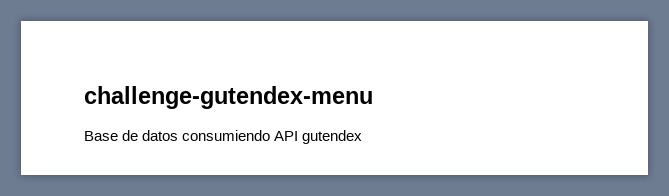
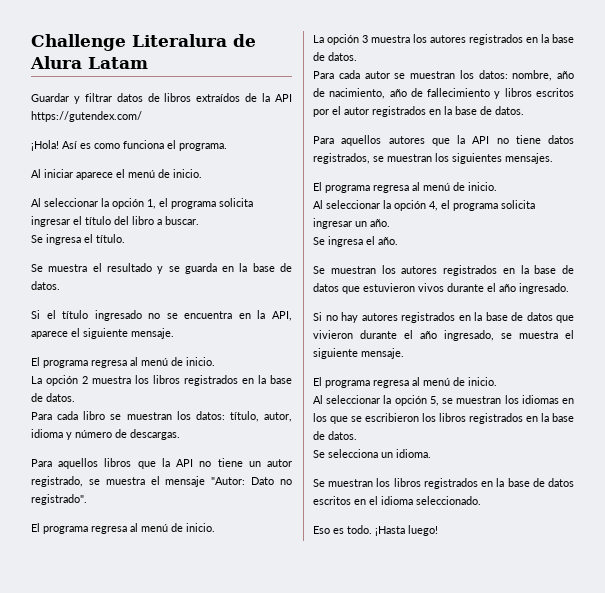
- challenge-gutendex-menu
- Base de datos consumiendo API gutendex
+ Challenge Literalura de Alura Latam
+ Guardar y filtrar datos de libros extraídos de la API https://gutendex.com/
+ ¡Hola! Así es como funciona el programa.
+ Al iniciar aparece el menú de inicio.
+ Al seleccionar la opción 1, el programa solicita ingresar el título del libro a buscar.
+ Se ingresa el título.
+ Se muestra el resultado y se guarda en la base de datos.
+ Si el título ingresado no se encuentra en la API, aparece el siguiente mensaje.
+ El programa regresa al menú de inicio.
+ La opción 2 muestra los libros registrados en la base de datos.
+ Para cada libro se muestran los datos: título, autor, idioma y número de descargas.
+ Para aquellos libros que la API no tiene un autor registrado, se muestra el mensaje "Autor: Dato no registrado".
+ El programa regresa al menú de inicio.
+ La opción 3 muestra los autores registrados en la base de datos.
+ Para cada autor se muestran los datos: nombre, año de nacimiento, año de fallecimiento y libros escritos por el autor registrados en la base de datos.
+ Para aquellos autores que la API no tiene datos registrados, se muestran los siguientes mensajes.
+ El programa regresa al menú de inicio.
+ Al seleccionar la opción 4, el programa solicita ingresar un año.
+ Se ingresa el año.
+ Se muestran los autores registrados en la base de datos que estuvieron vivos durante el año ingresado.
+ Si no hay autores registrados en la base de datos que vivieron durante el año ingresado, se muestra el siguiente mensaje.
+ El programa regresa al menú de inicio.
+ Al seleccionar la opción 5, se muestran los idiomas en los que se escribieron los libros registrados en la base de datos.
+ Se selecciona un idioma.
+ Se muestran los libros registrados en la base de datos escritos en el idioma seleccionado.
+ Eso es todo. ¡Hasta luego!

